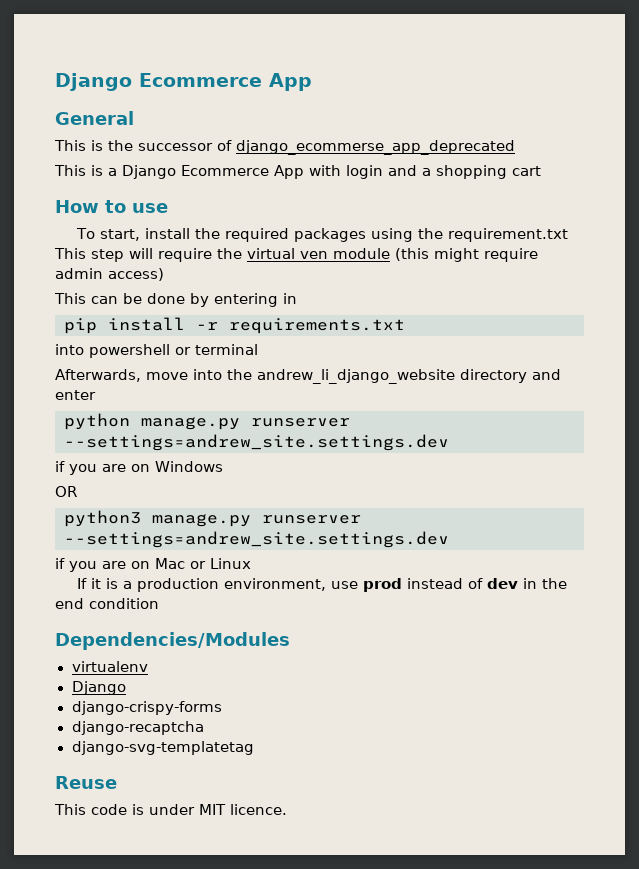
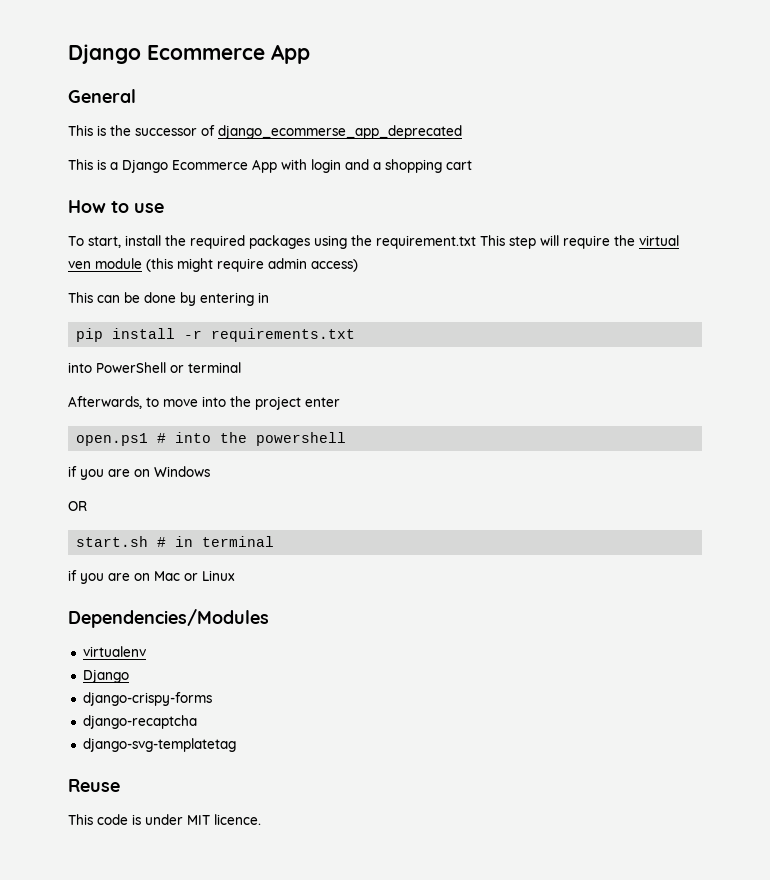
- into powershell or terminal
+ into PowerShell or terminal
- Afterwards, move into the andrew_li_django_website directory and enter
- python manage.py runserver --settings=andrew_site.settings.dev
+ Afterwards, to move into the project enter
+ open.ps1 # into the powershell
- python3 manage.py runserver --settings=andrew_site.settings.dev
+ start.sh # in terminal
- If it is a production environment, use prod instead of dev in the end condition

